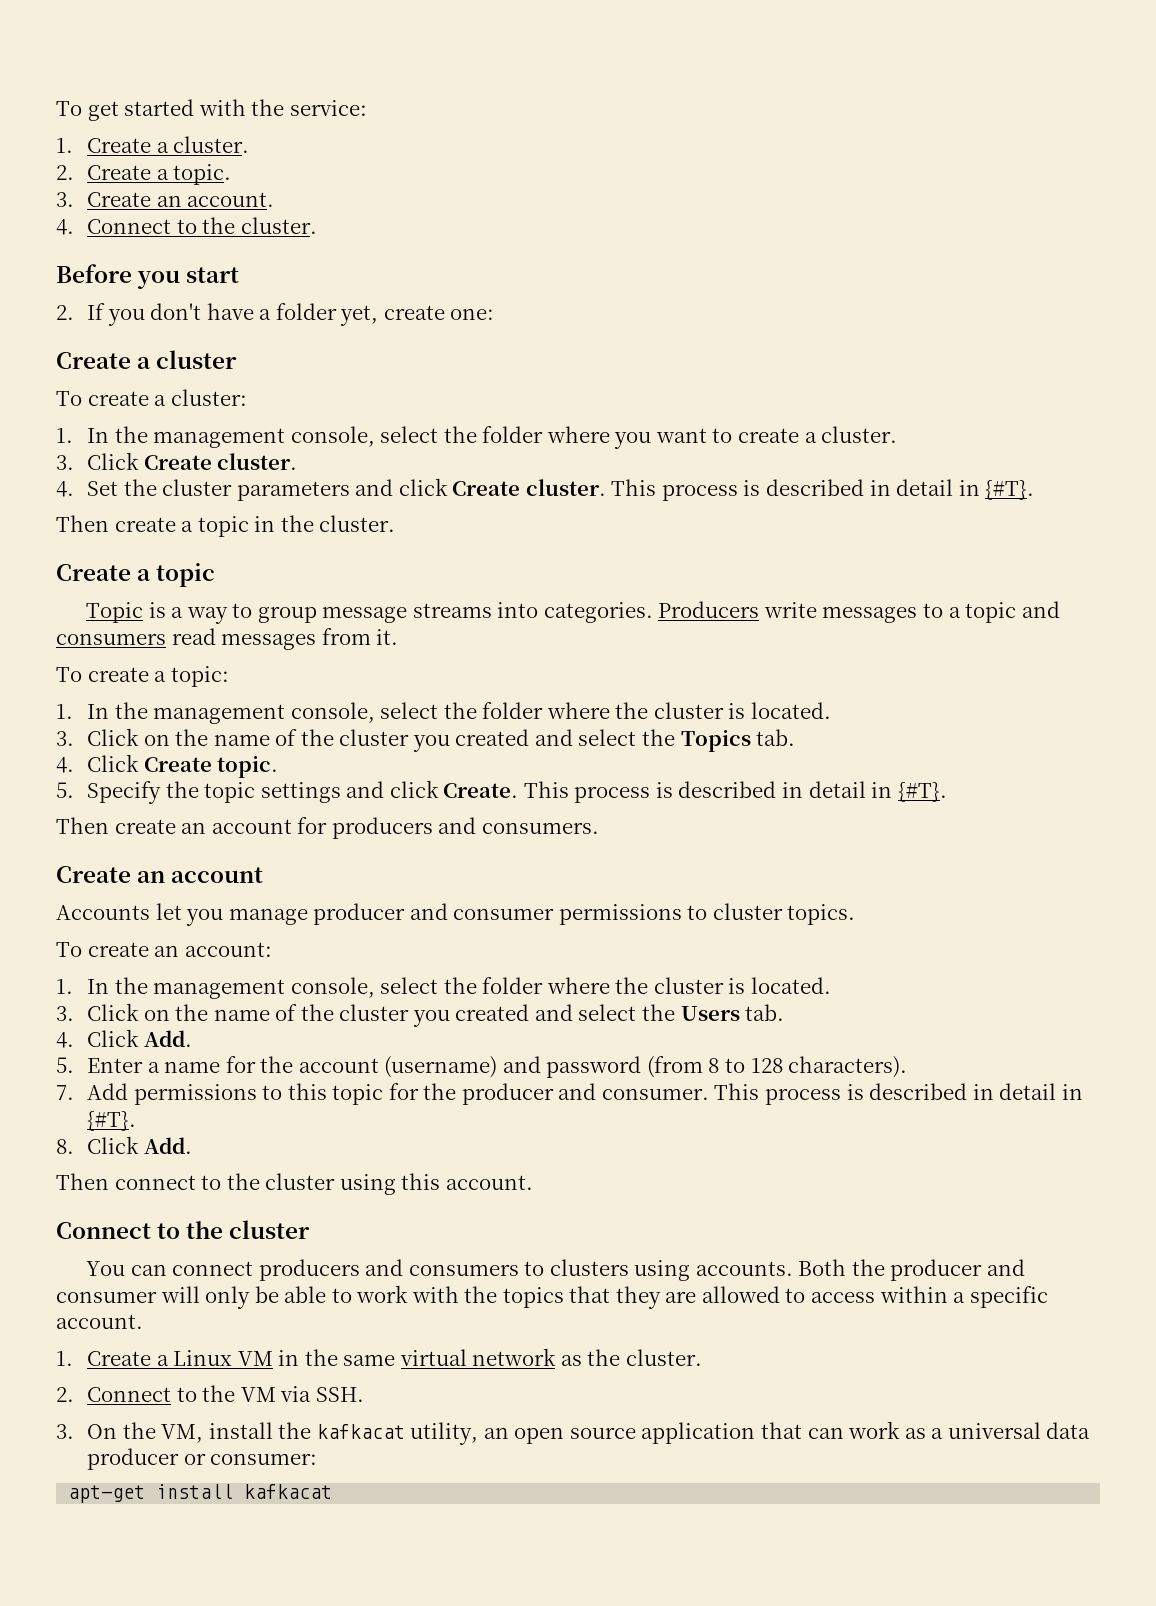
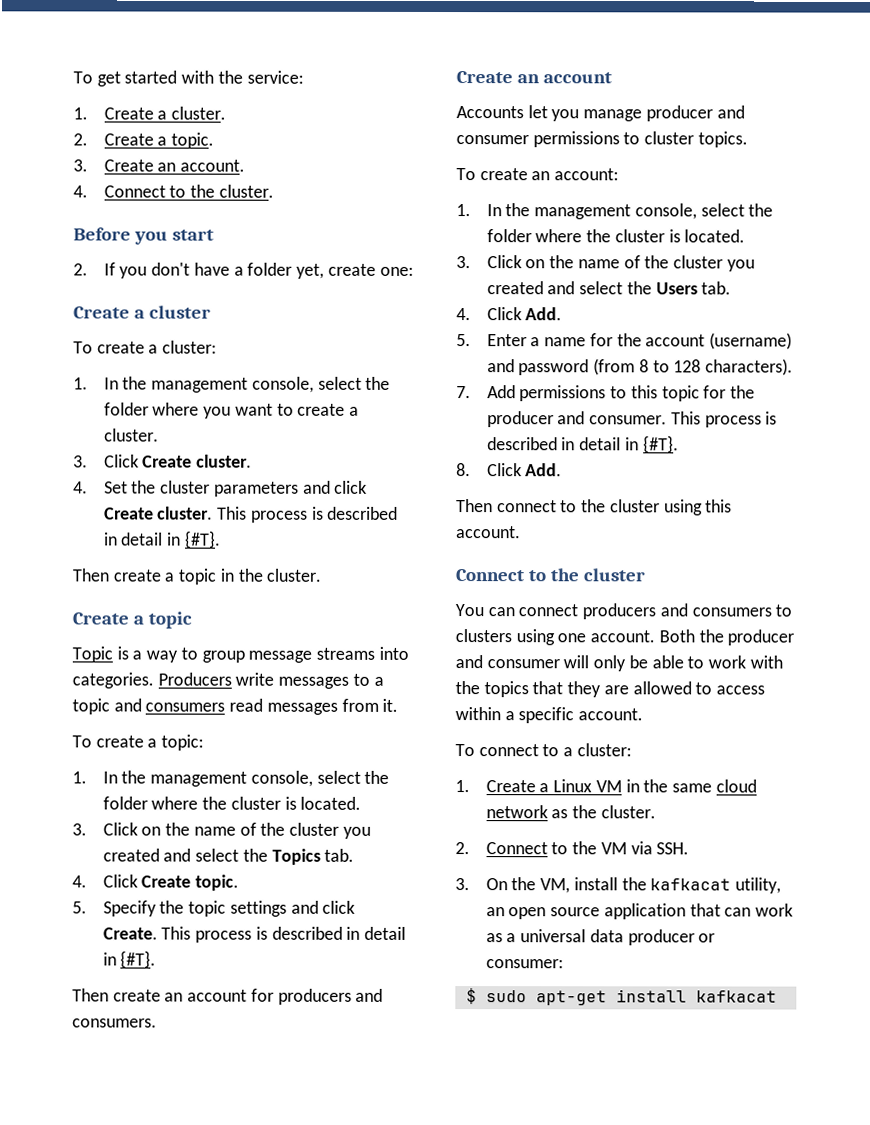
- You can connect producers and consumers to clusters using accounts.
+ You can connect producers and consumers to clusters using one account.
+ To connect to a cluster:
- 1. Create a Linux VM in the same virtual network as the cluster.
+ 1. Create a Linux VM in the same cloud network as the cluster.
- apt-get install kafkacat
+ $ sudo apt-get install kafkacat

